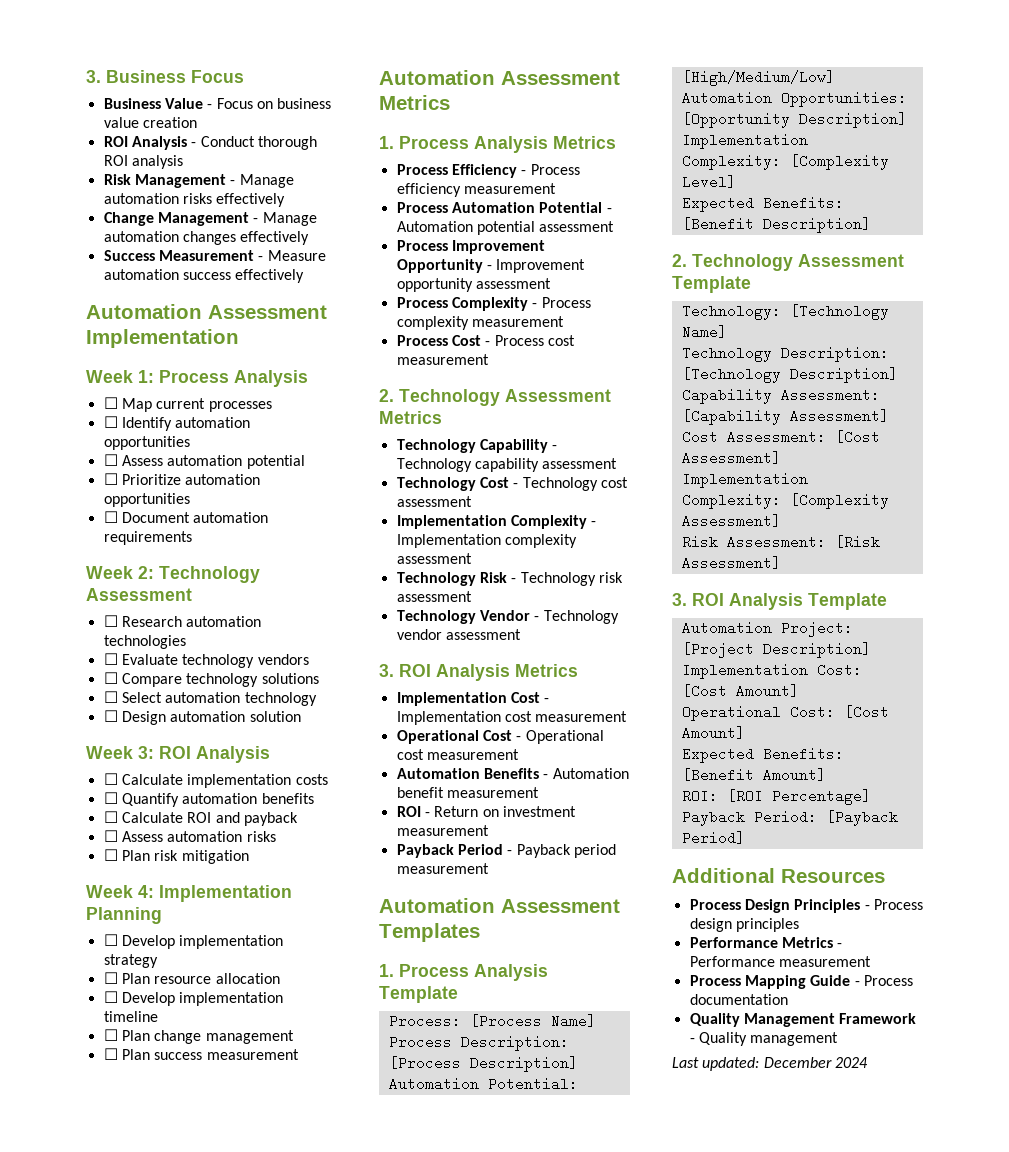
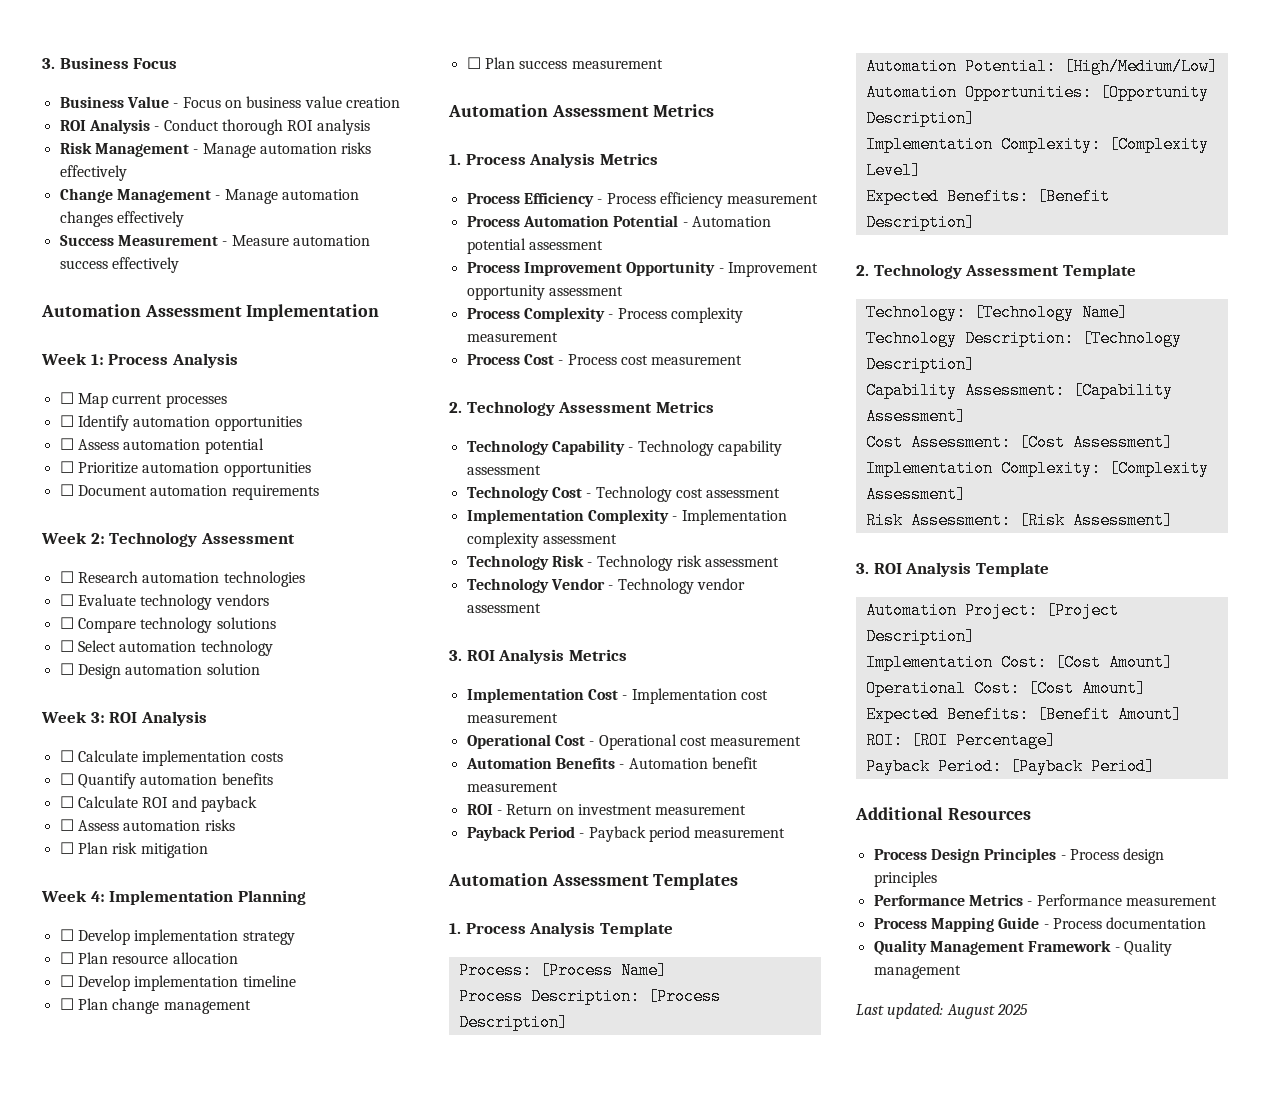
- Last updated: December 2024
+ Last updated: August 2025

